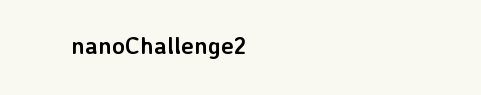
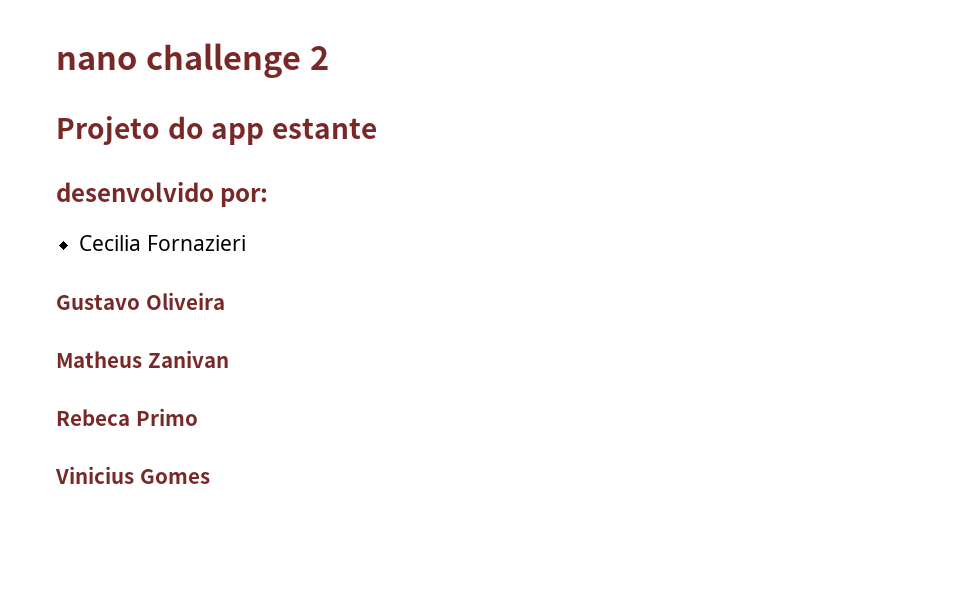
- nanoChallenge2
+ nano challenge 2
+ Projeto do app estante
+ desenvolvido por:
+ Cecilia Fornazieri
+ Gustavo Oliveira
+ Matheus Zanivan
+ Rebeca Primo
+ Vinicius Gomes

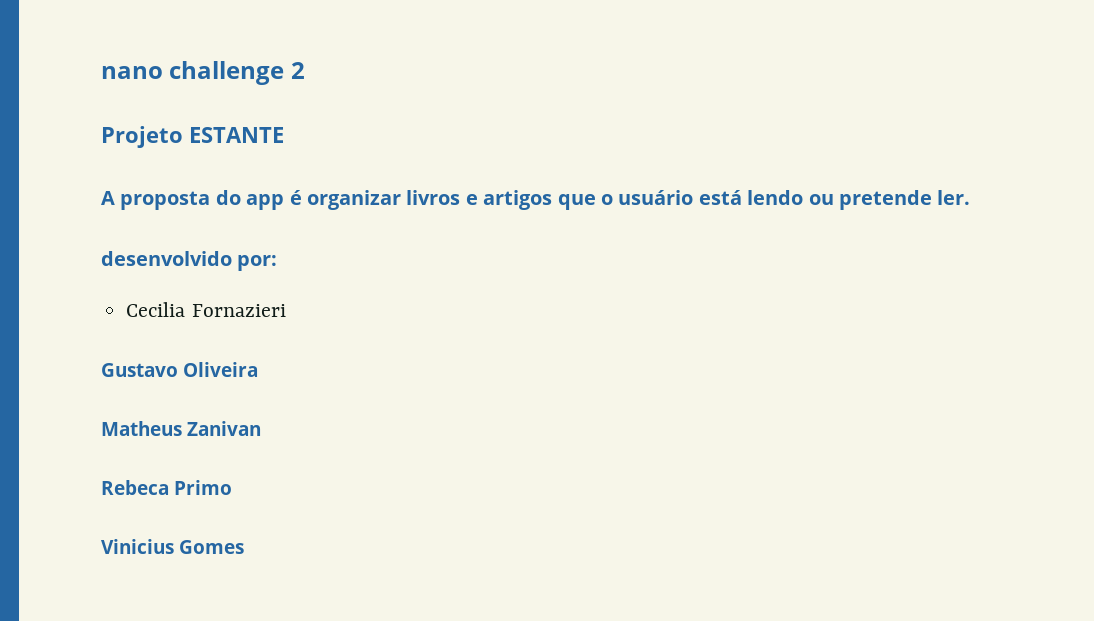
- Projeto do app estante
+ Projeto ESTANTE
+ A proposta do app é organizar livros e artigos que o usuário está lendo ou pretende ler.

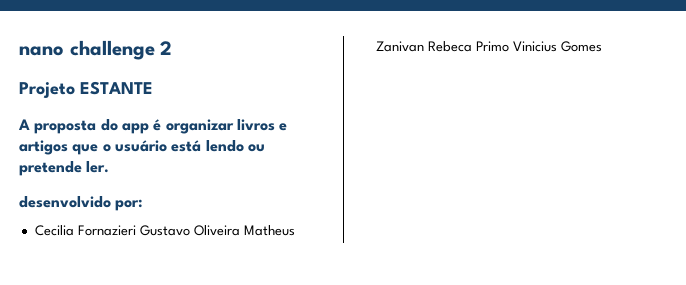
- Cecilia Fornazieri
- Gustavo Oliveira
- Matheus Zanivan
- Rebeca Primo
- Vinicius Gomes
+ Cecilia Fornazieri Gustavo Oliveira Matheus Zanivan Rebeca Primo Vinicius Gomes

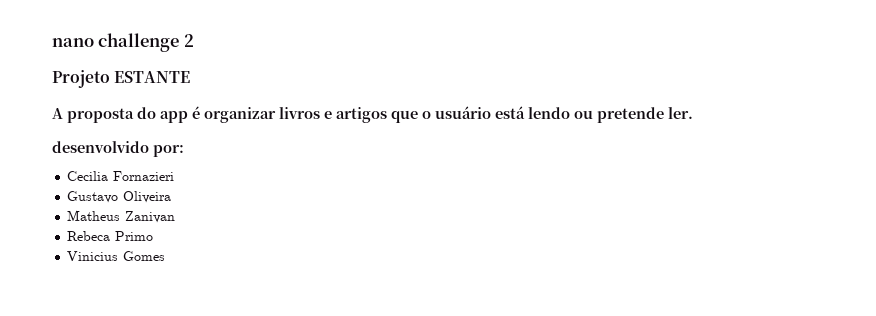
- Cecilia Fornazieri Gustavo Oliveira Matheus Zanivan Rebeca Primo Vinicius Gomes
+ Cecilia Fornazieri
+ Gustavo Oliveira
+ Matheus Zanivan
+ Rebeca Primo
+ Vinicius Gomes

